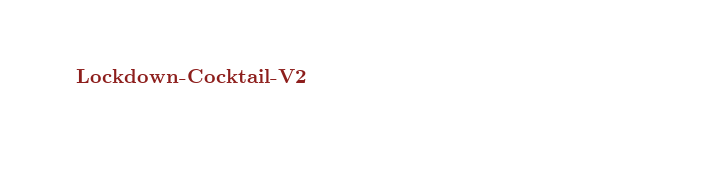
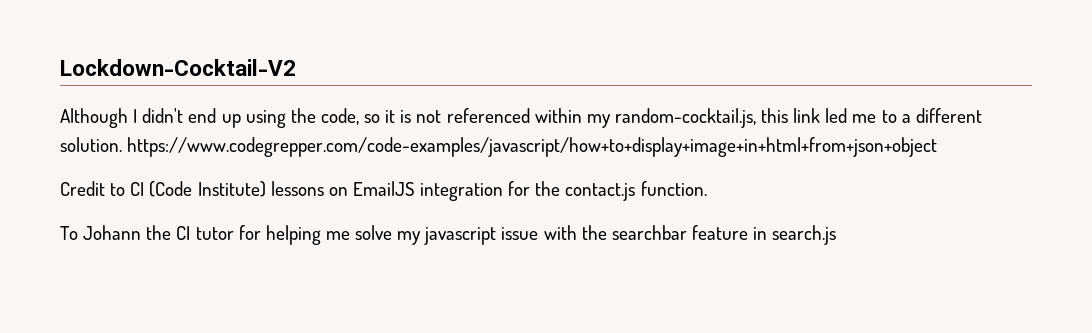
+ Although I didn't end up using the code, so it is not referenced within my random-cocktail.js, this link led me to a different solution. https://www.codegrepper.com/code-examples/javascript/how+to+display+image+in+html+from+json+object
+ Credit to CI (Code Institute) lessons on EmailJS integration for the contact.js function.
+ To Johann the CI tutor for helping me solve my javascript issue with the searchbar feature in search.js

